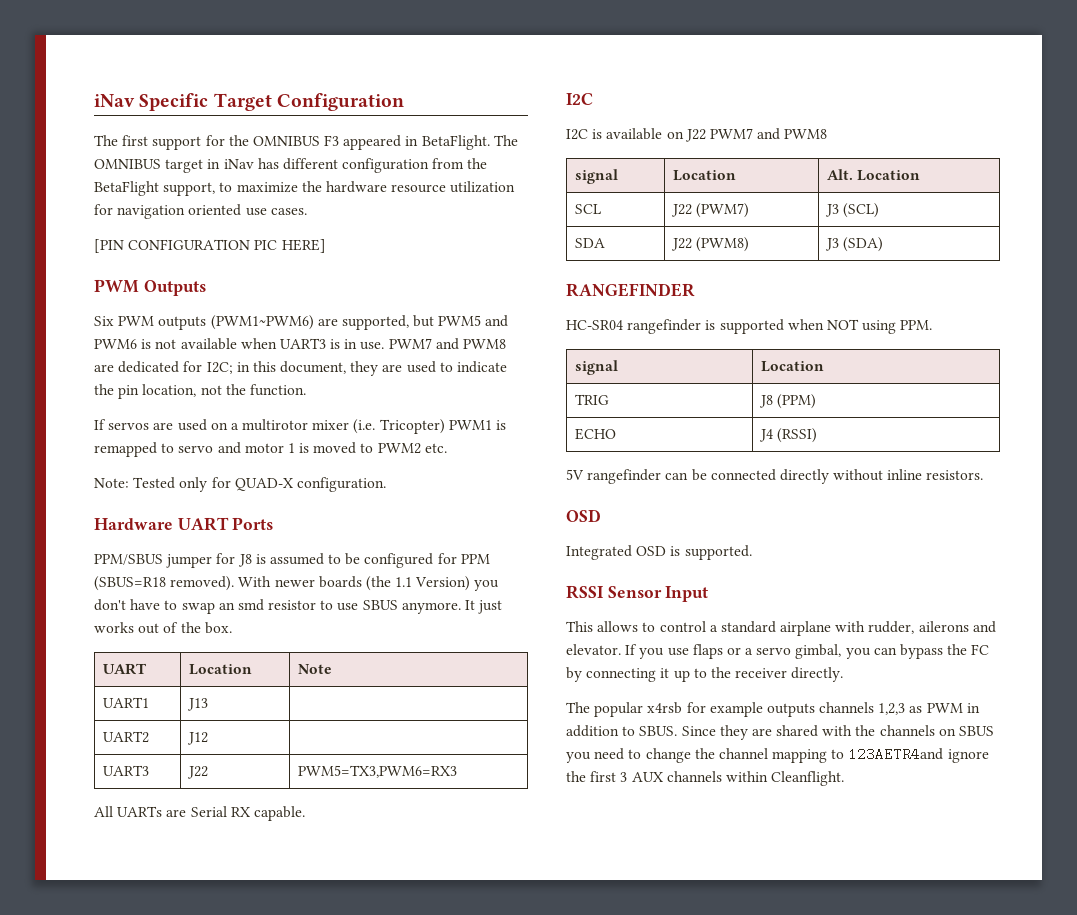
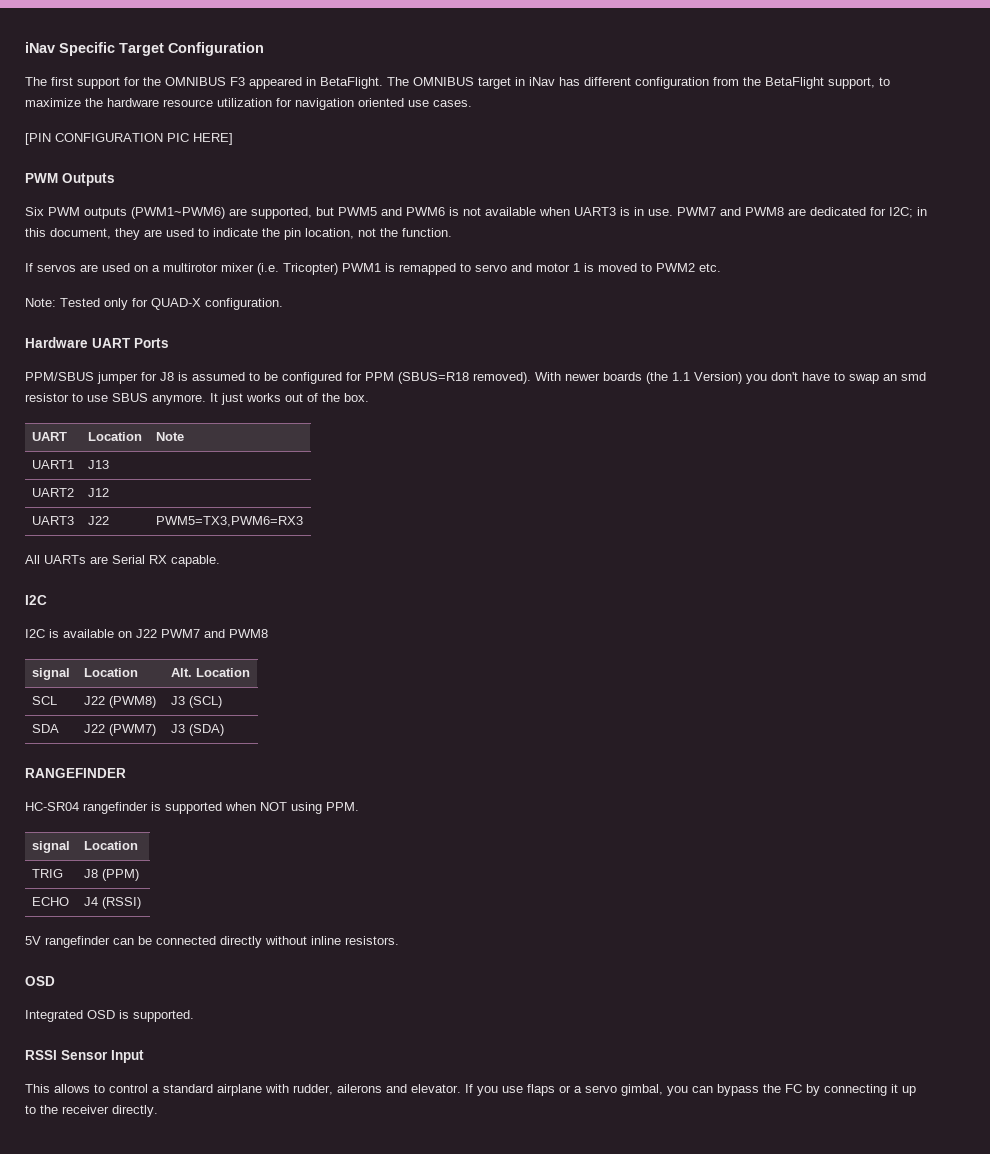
- SCL | J22 (PWM7) | J3 (SCL)
+ SCL | J22 (PWM8) | J3 (SCL)
- SDA | J22 (PWM8) | J3 (SDA)
+ SDA | J22 (PWM7) | J3 (SDA)
- The popular x4rsb for example outputs channels 1,2,3 as PWM in addition to SBUS. Since they are shared with the channels on SBUS you need to change the channel mapping to 123AETR4and ignore the first 3 AUX channels within Cleanflight.

